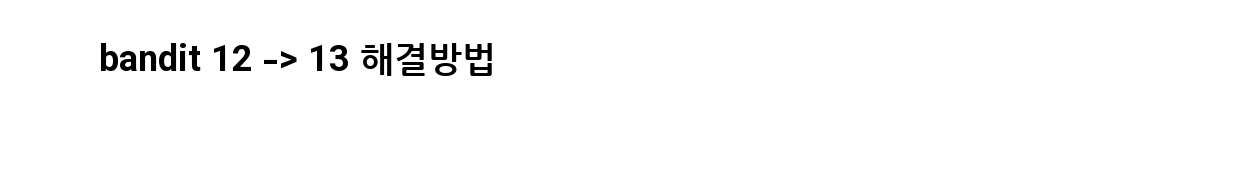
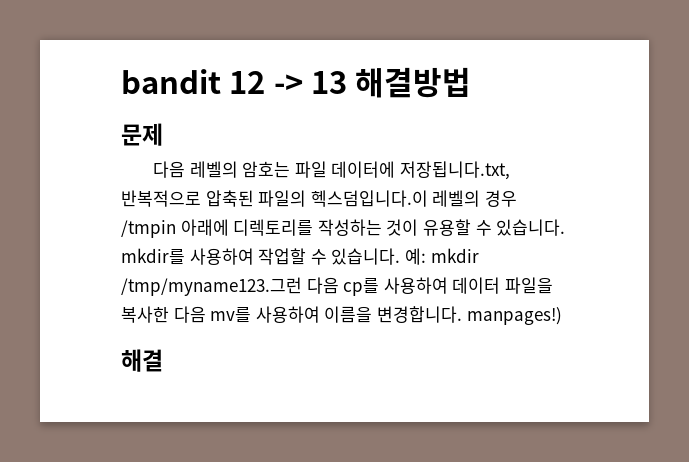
+ 문제
+ 다음 레벨의 암호는 파일 데이터에 저장됩니다.txt, 반복적으로 압축된 파일의 헥스덤입니다.이 레벨의 경우 /tmpin 아래에 디렉토리를 작성하는 것이 유용할 수 있습니다. mkdir를 사용하여 작업할 수 있습니다. 예: mkdir /tmp/myname123.그런 다음 cp를 사용하여 데이터 파일을 복사한 다음 mv를 사용하여 이름을 변경합니다. manpages!)
+ 해결

